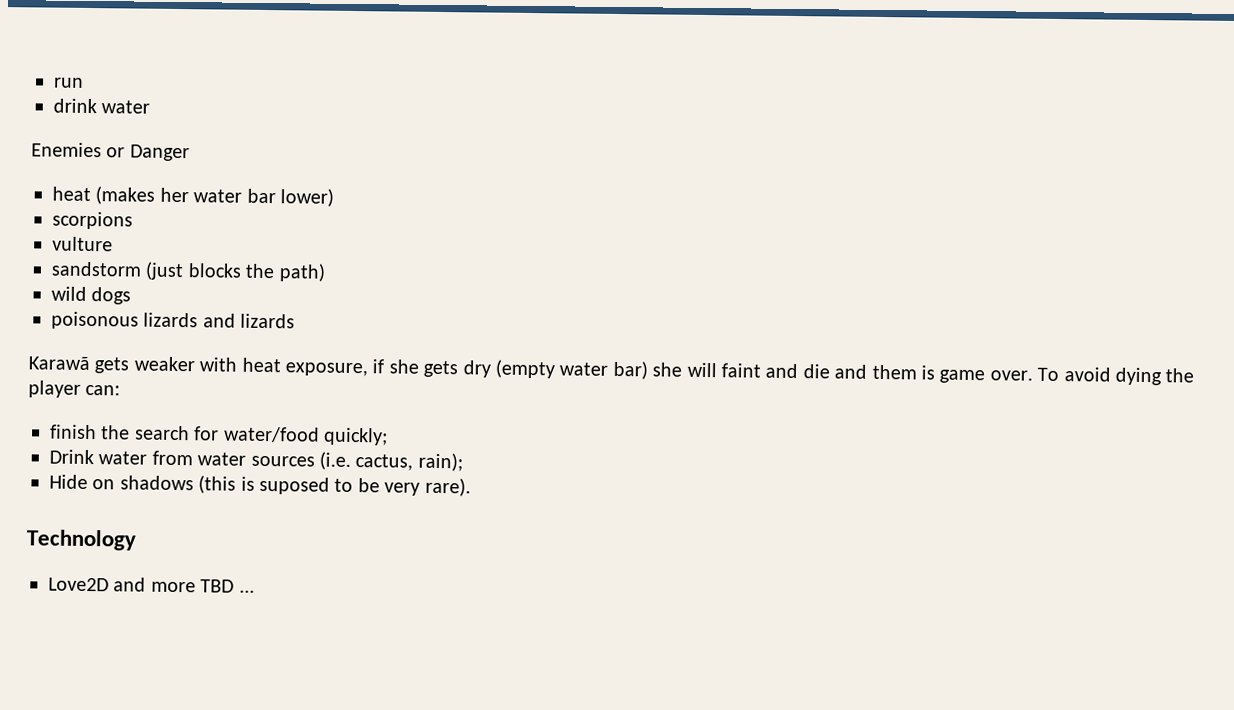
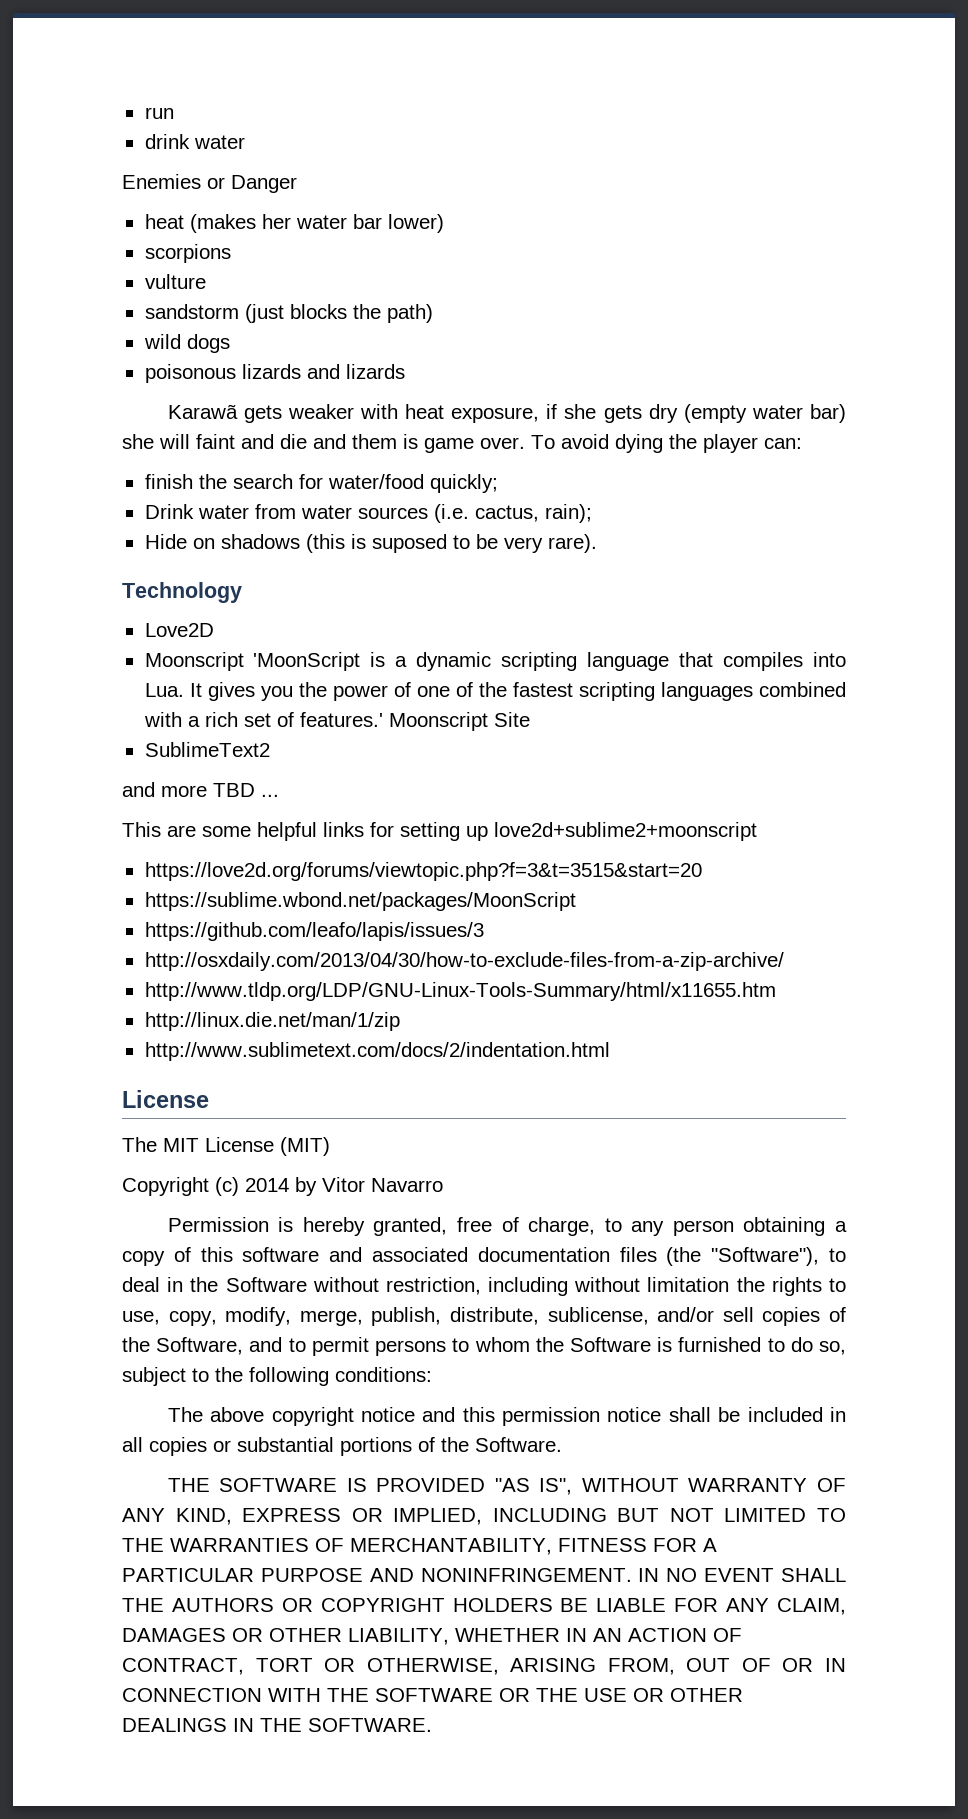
- Love2D and more TBD ...
+ Love2D
+ Moonscript 'MoonScript is a dynamic scripting language that compiles into Lua. It gives you the power of one of the fastest scripting languages combined with a rich set of features.' Moonscript Site
+ SublimeText2
+ and more TBD ...
+ This are some helpful links for setting up love2d+sublime2+moonscript
+ https://love2d.org/forums/viewtopic.php?f=3&t=3515&start=20
+ https://sublime.wbond.net/packages/MoonScript
+ https://github.com/leafo/lapis/issues/3
+ http://osxdaily.com/2013/04/30/how-to-exclude-files-from-a-zip-archive/
+ http://www.tldp.org/LDP/GNU-Linux-Tools-Summary/html/x11655.htm
+ http://linux.die.net/man/1/zip
+ http://www.sublimetext.com/docs/2/indentation.html
+ License
+ The MIT License (MIT)
+ Copyright (c) 2014 by Vitor Navarro
+ Permission is hereby granted, free of charge, to any person obtaining a copy of this software and associated documentation files (the "Software"), to deal in the Software without restriction, including without limitation the rights to use, copy, modify, merge, publish, distribute, sublicense, and/or sell copies of the Software, and to permit persons to whom the Software is furnished to do so, subject to the following conditions:
+ The above copyright notice and this permission notice shall be included in all copies or substantial portions of the Software.
+ THE SOFTWARE IS PROVIDED "AS IS", WITHOUT WARRANTY OF ANY KIND, EXPRESS OR IMPLIED, INCLUDING BUT NOT LIMITED TO THE WARRANTIES OF MERCHANTABILITY, FITNESS FOR A PARTICULAR PURPOSE AND NONINFRINGEMENT. IN NO EVENT SHALL THE AUTHORS OR COPYRIGHT HOLDERS BE LIABLE FOR ANY CLAIM, DAMAGES OR OTHER LIABILITY, WHETHER IN AN ACTION OF CONTRACT, TORT OR OTHERWISE, ARISING FROM, OUT OF OR IN CONNECTION WITH THE SOFTWARE OR THE USE OR OTHER DEALINGS IN THE SOFTWARE.

